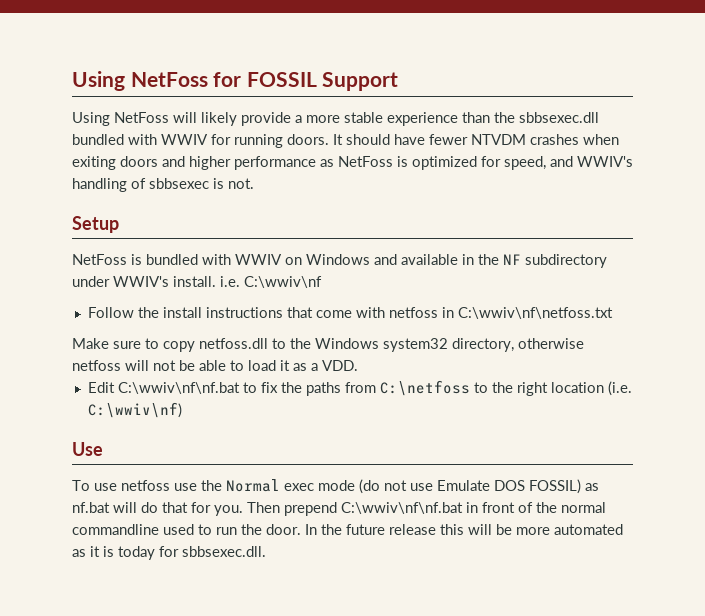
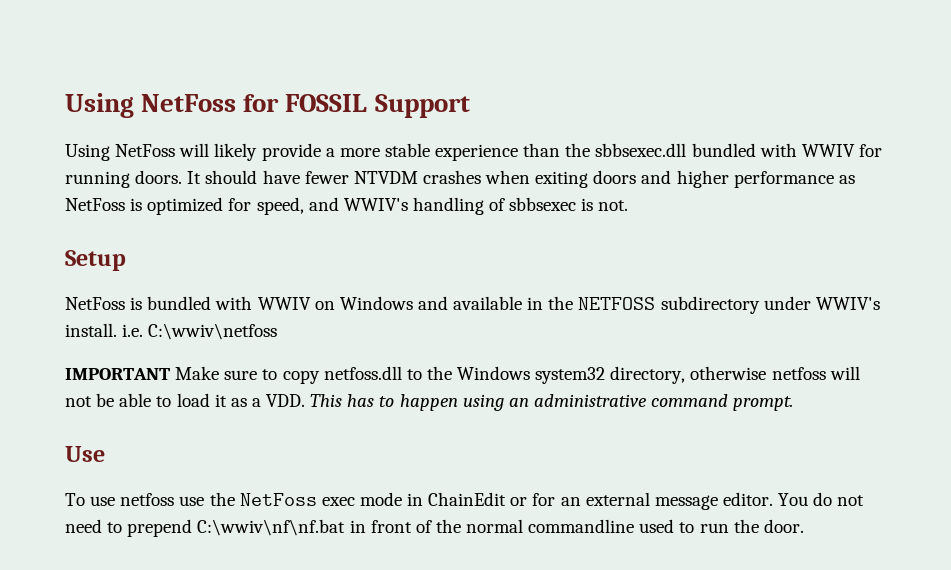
- NetFoss is bundled with WWIV on Windows and available in the NF subdirectory under WWIV's install. i.e. C:\wwiv\nf
- Follow the install instructions that come with netfoss in C:\wwiv\nf\netfoss.txt
- Make sure to copy netfoss.dll to the Windows system32 directory, otherwise netfoss will not be able to load it as a VDD.
- Edit C:\wwiv\nf\nf.bat to fix the paths from C:\netfoss to the right location (i.e. C:\wwiv\nf)
+ NetFoss is bundled with WWIV on Windows and available in the NETFOSS subdirectory under WWIV's install. i.e. C:\wwiv\netfoss
+ IMPORTANT Make sure to copy netfoss.dll to the Windows system32 directory, otherwise netfoss will not be able to load it as a VDD. This has to happen using an administrative command prompt.
- To use netfoss use the Normal exec mode (do not use Emulate DOS FOSSIL) as nf.bat will do that for you. Then prepend C:\wwiv\nf\nf.bat in front of the normal commandline used to run the door. In the future release this will be more automated as it is today for sbbsexec.dll.
+ To use netfoss use the NetFoss exec mode in ChainEdit or for an external message editor. You do not need to prepend C:\wwiv\nf\nf.bat in front of the normal commandline used to run the door.

